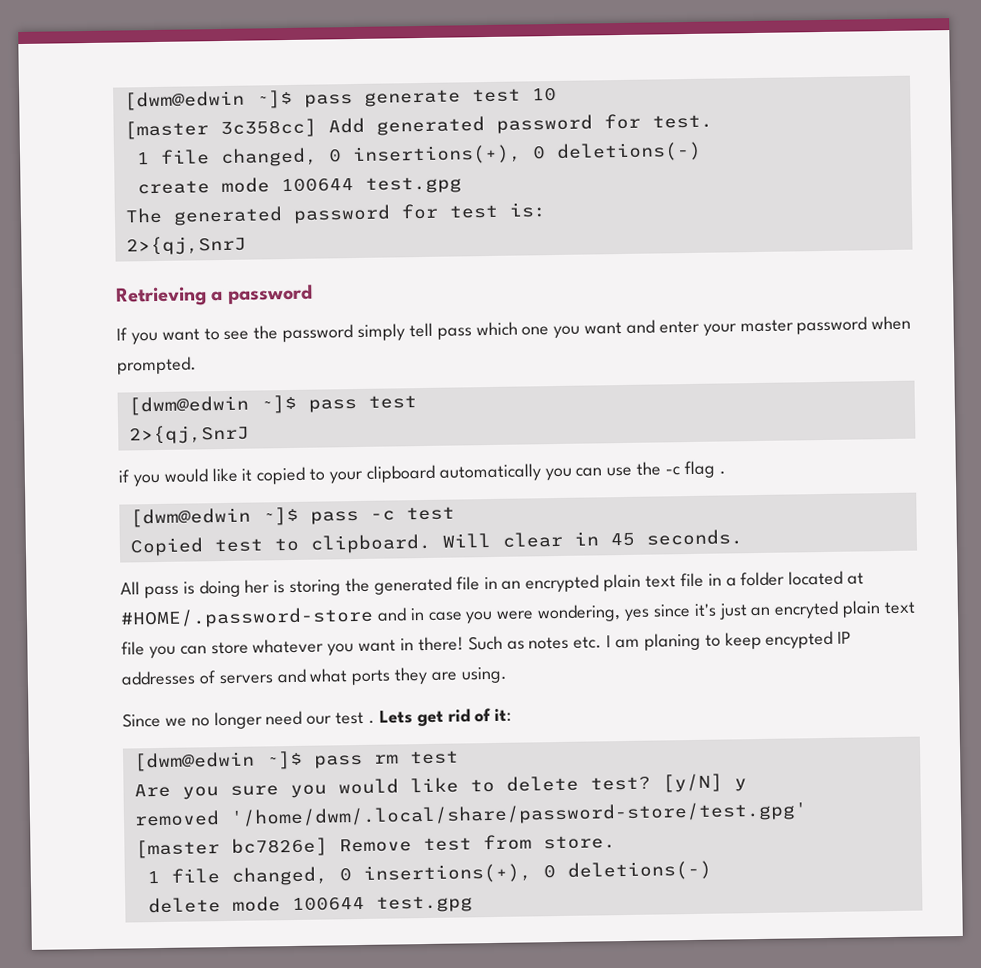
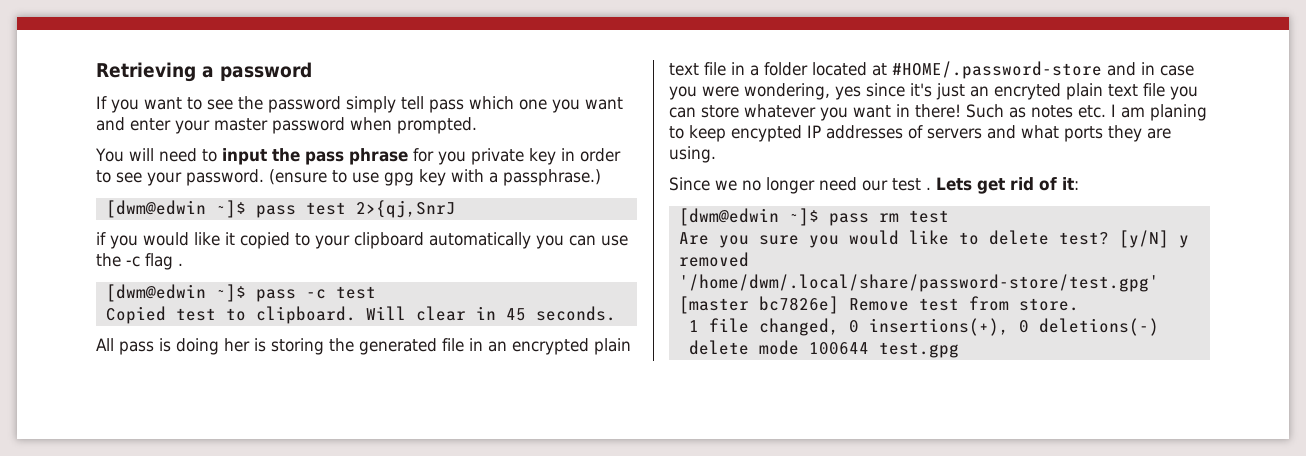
- [dwm@edwin ~]$ pass generate test 10
- [master 3c358cc] Add generated password for test.
- 1 file changed, 0 insertions(+), 0 deletions(-)
- create mode 100644 test.gpg
- The generated password for test is:
- 2>{qj,SnrJ
+ You will need to input the pass phrase for you private key in order to see your password. (ensure to use gpg key with a passphrase.)
- [dwm@edwin ~]$ pass test
- 2>{qj,SnrJ
+ [dwm@edwin ~]$ pass test 2>{qj,SnrJ

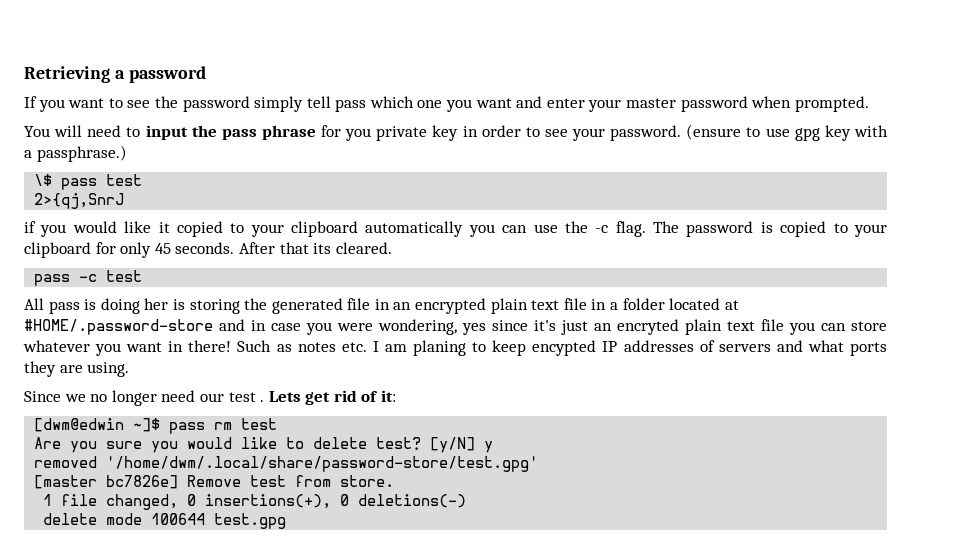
- [dwm@edwin ~]$ pass test 2>{qj,SnrJ
+ \$ pass test
+ 2>{qj,SnrJ
- if you would like it copied to your clipboard automatically you can use the -c flag .
- [dwm@edwin ~]$ pass -c test
- Copied test to clipboard. Will clear in 45 seconds.
+ if you would like it copied to your clipboard automatically you can use the -c flag. The password is copied to your clipboard for only 45 seconds. After that its cleared.
+ pass -c test

